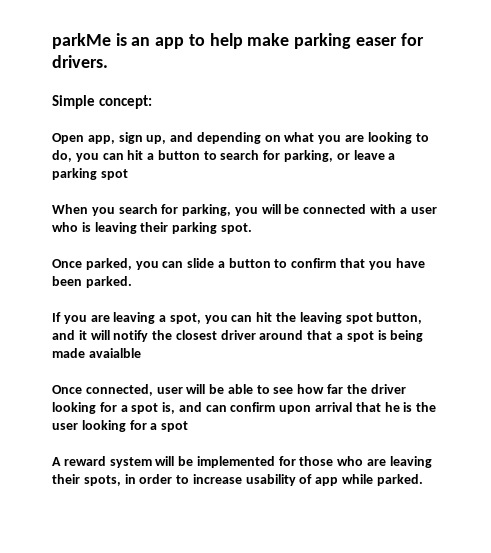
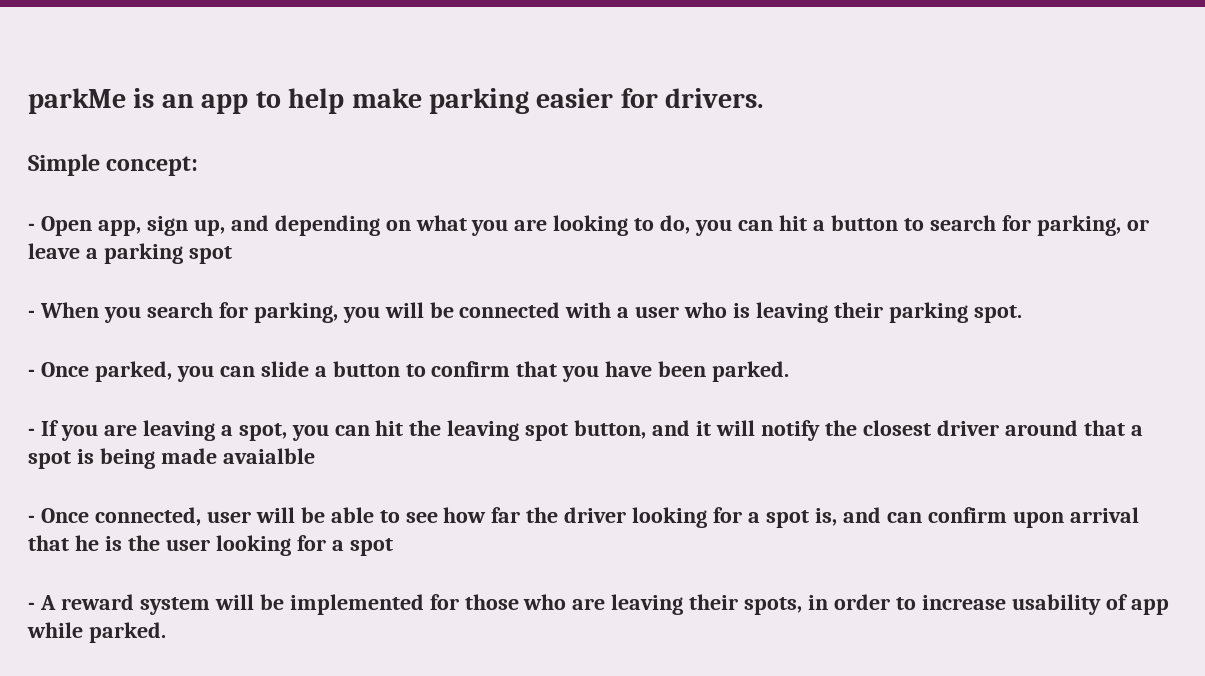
- parkMe is an app to help make parking easer for drivers.
+ parkMe is an app to help make parking easier for drivers.
- Open app, sign up, and depending on what you are looking to do, you can hit a button to search for parking, or leave a parking spot
+ - Open app, sign up, and depending on what you are looking to do, you can hit a button to search for parking, or leave a parking spot
- When you search for parking, you will be connected with a user who is leaving their parking spot.
+ - When you search for parking, you will be connected with a user who is leaving their parking spot.
- Once parked, you can slide a button to confirm that you have been parked.
+ - Once parked, you can slide a button to confirm that you have been parked.
- If you are leaving a spot, you can hit the leaving spot button, and it will notify the closest driver around that a spot is being made avaialble
+ - If you are leaving a spot, you can hit the leaving spot button, and it will notify the closest driver around that a spot is being made avaialble
- Once connected, user will be able to see how far the driver looking for a spot is, and can confirm upon arrival that he is the user looking for a spot
+ - Once connected, user will be able to see how far the driver looking for a spot is, and can confirm upon arrival that he is the user looking for a spot
- A reward system will be implemented for those who are leaving their spots, in order to increase usability of app while parked.
+ - A reward system will be implemented for those who are leaving their spots, in order to increase usability of app while parked.

